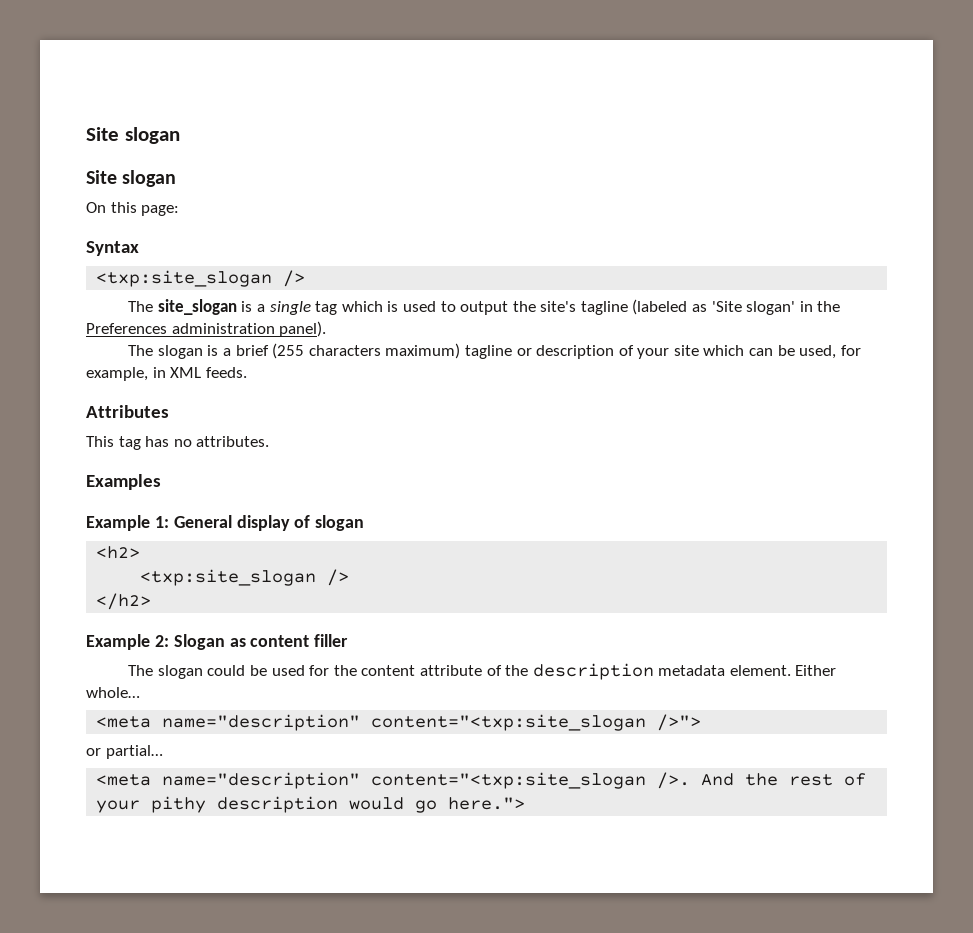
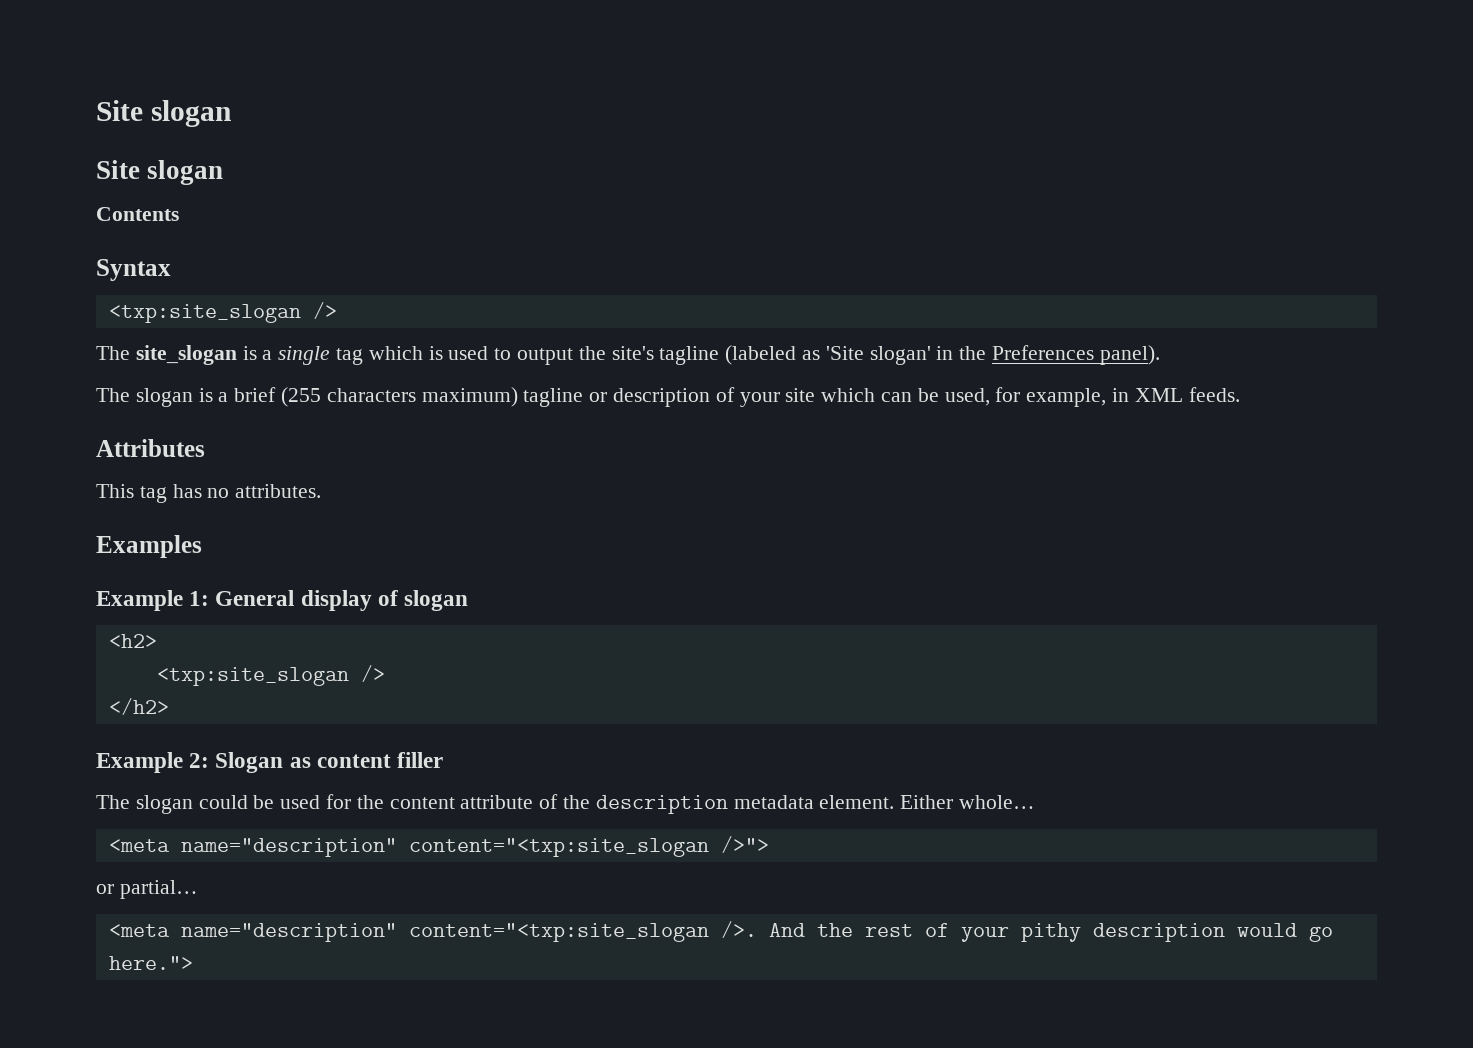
- On this page:
+ Contents
- The site_slogan is a single tag which is used to output the site's tagline (labeled as 'Site slogan' in the Preferences administration panel).
+ The site_slogan is a single tag which is used to output the site's tagline (labeled as 'Site slogan' in the Preferences panel).

